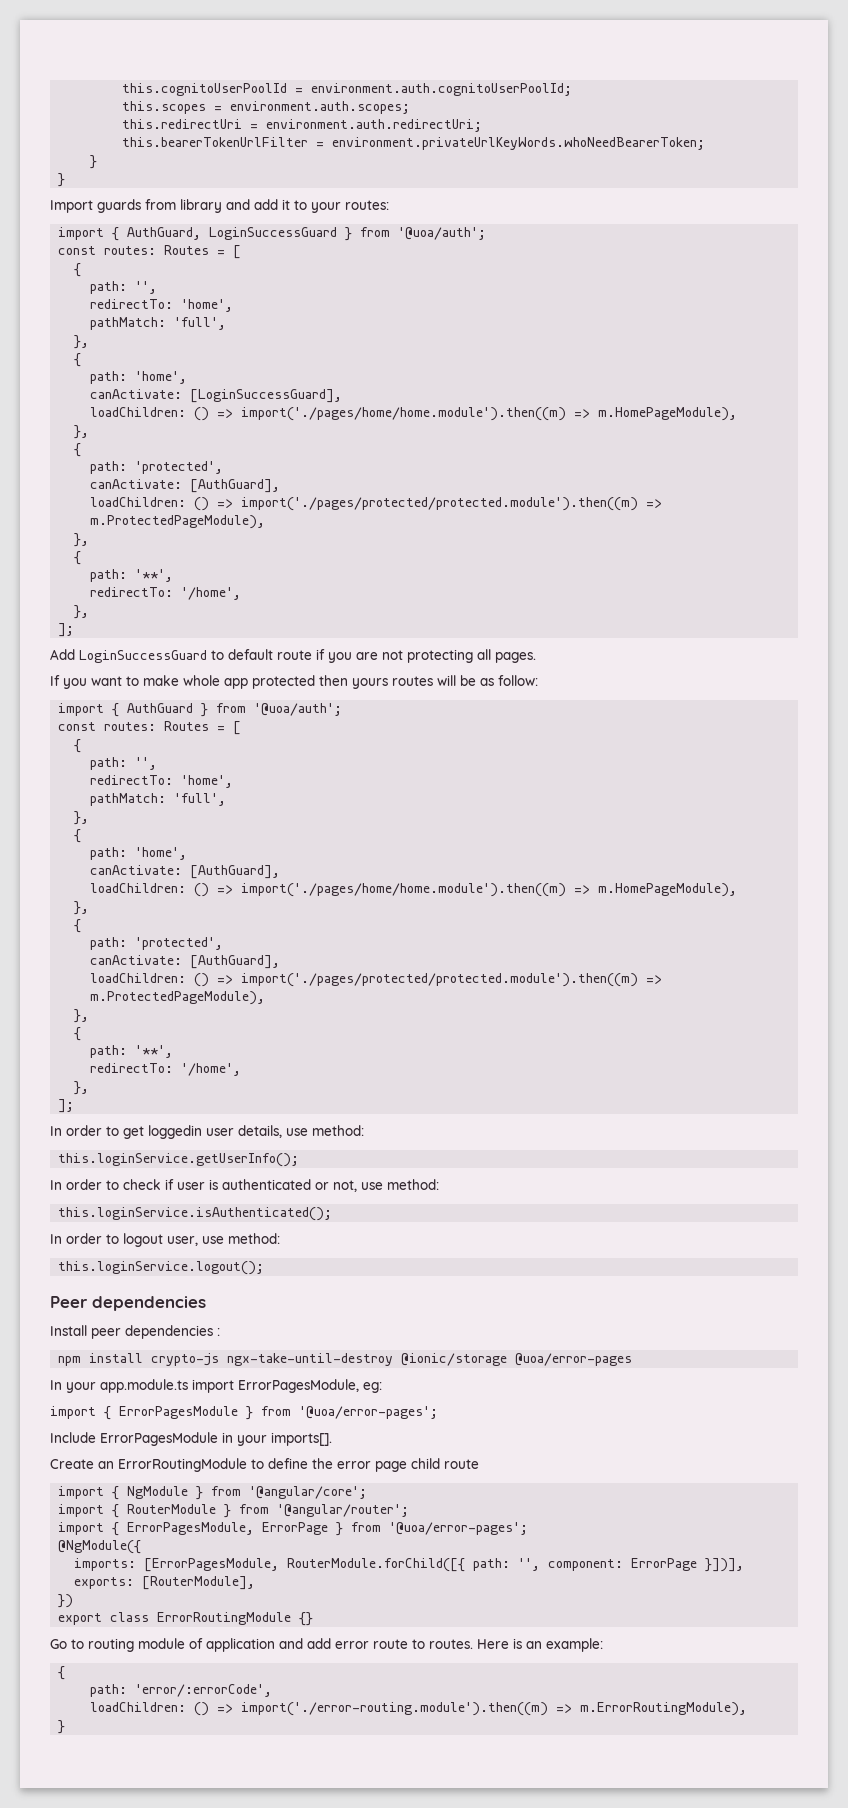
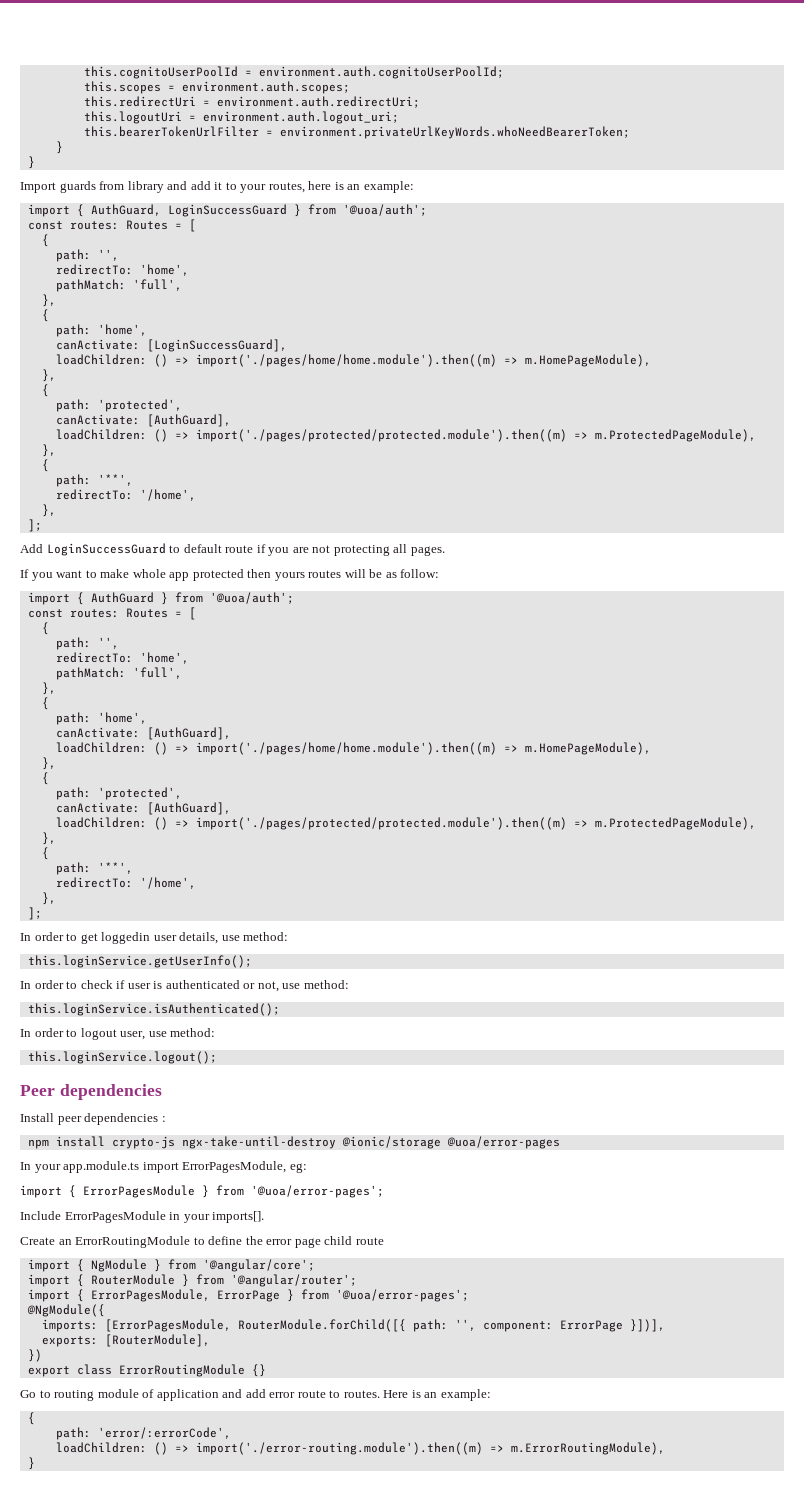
+ this.logoutUri = environment.auth.logout_uri;
- Import guards from library and add it to your routes:
+ Import guards from library and add it to your routes, here is an example:

